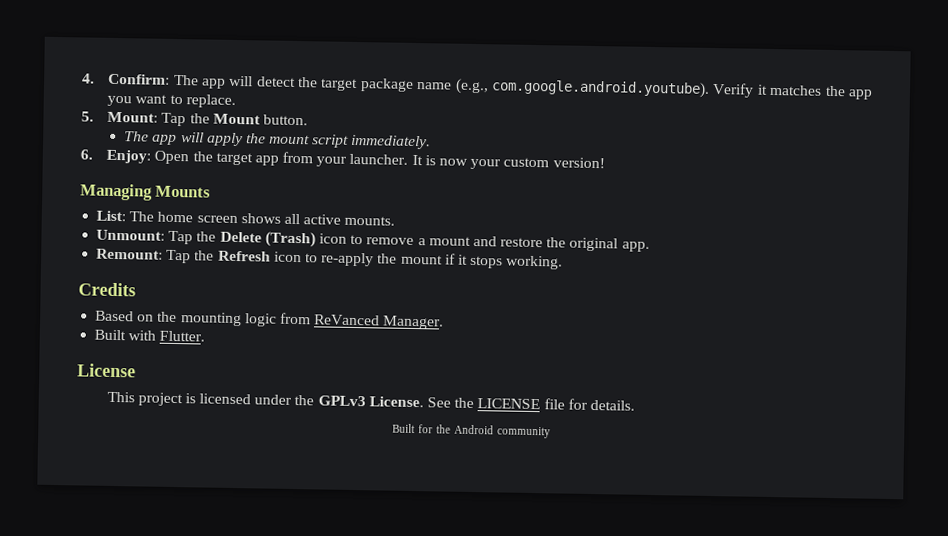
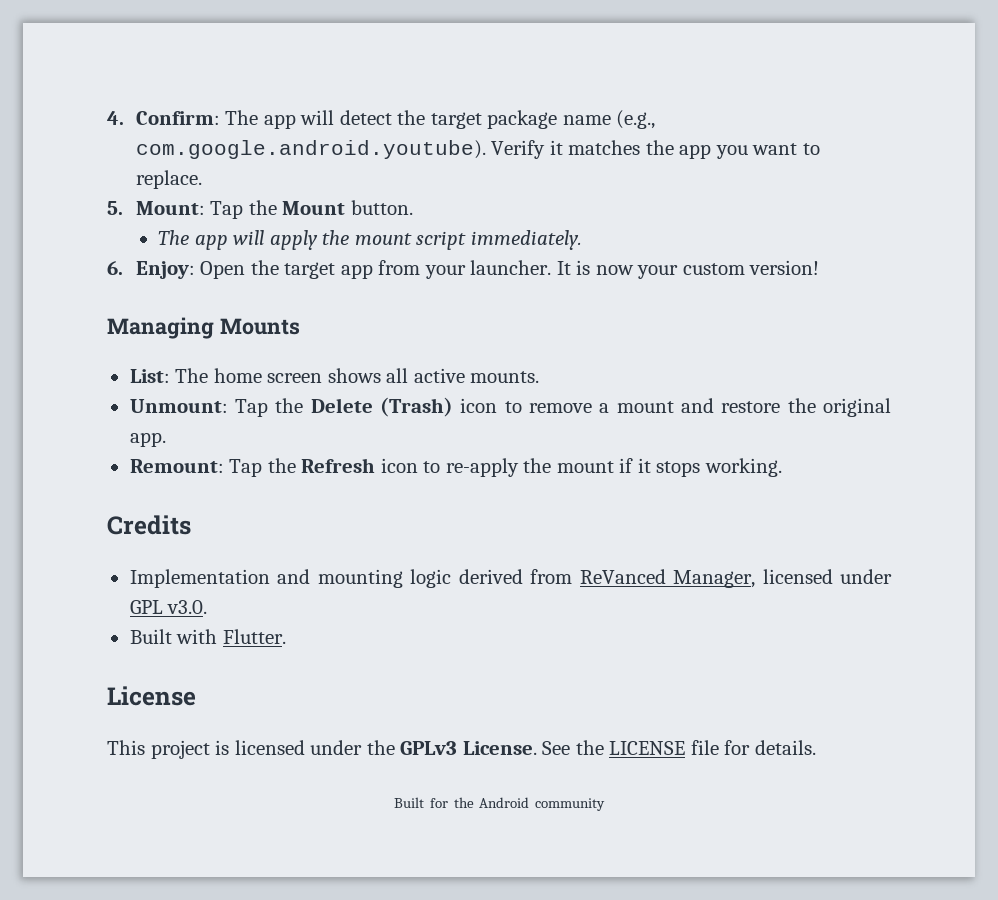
- Based on the mounting logic from ReVanced Manager.
+ Implementation and mounting logic derived from ReVanced Manager, licensed under GPL v3.0.

